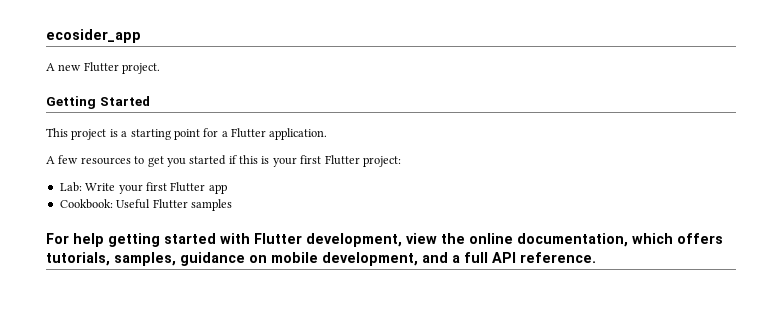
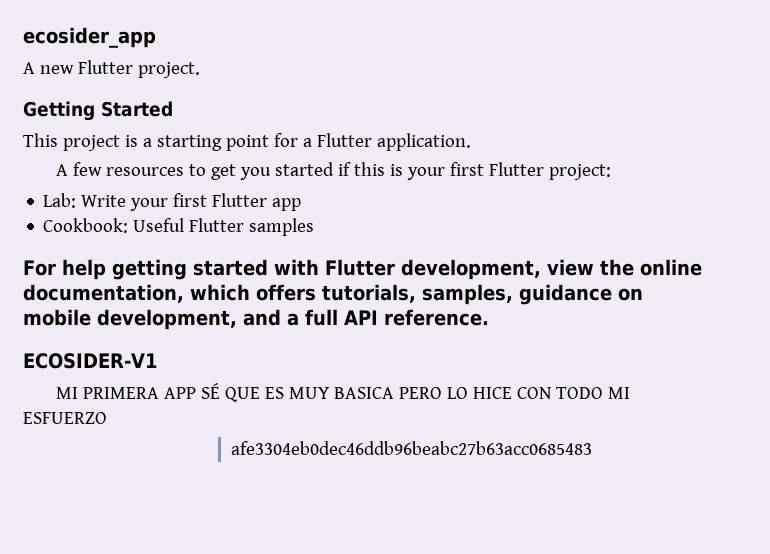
+ ECOSIDER-V1
+ MI PRIMERA APP SÉ QUE ES MUY BASICA PERO LO HICE CON TODO MI ESFUERZO
+ afe3304eb0dec46ddb96beabc27b63acc0685483

